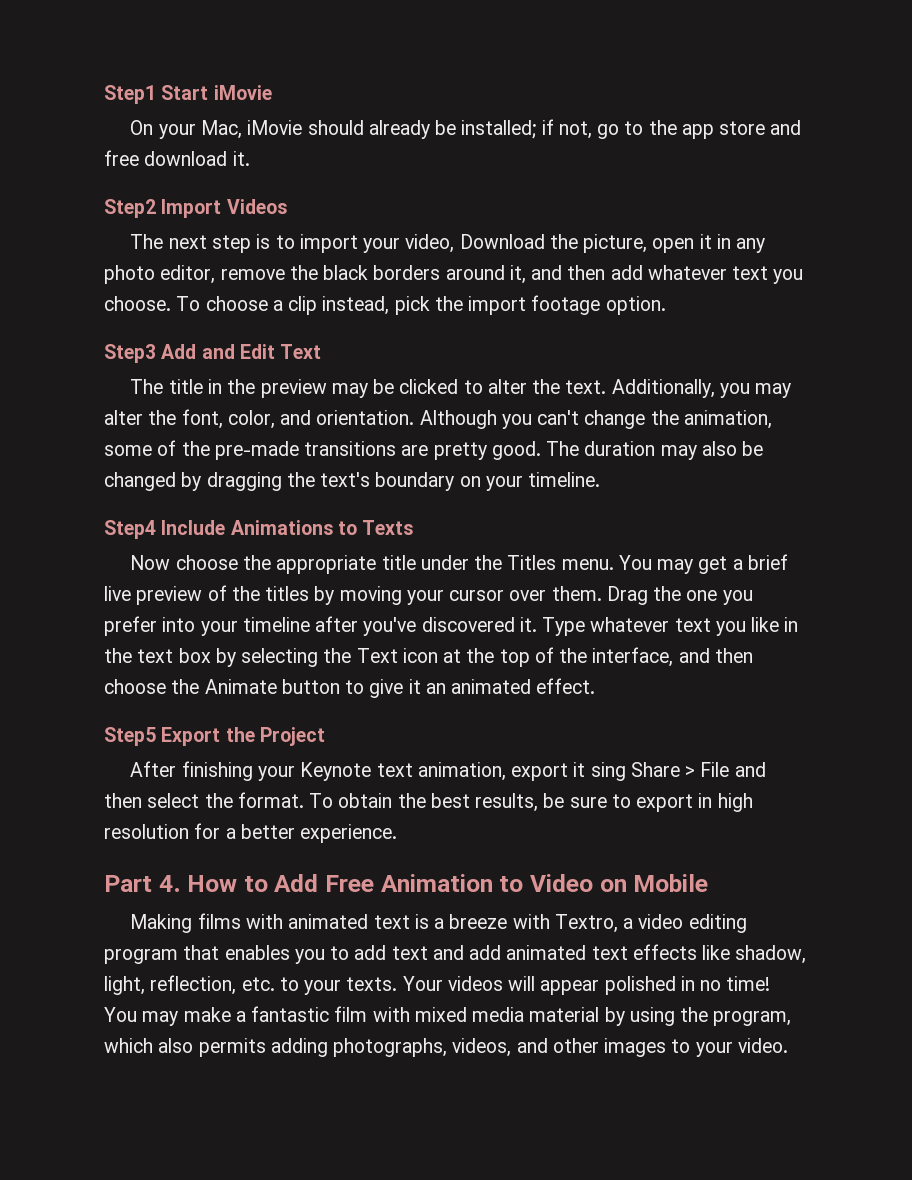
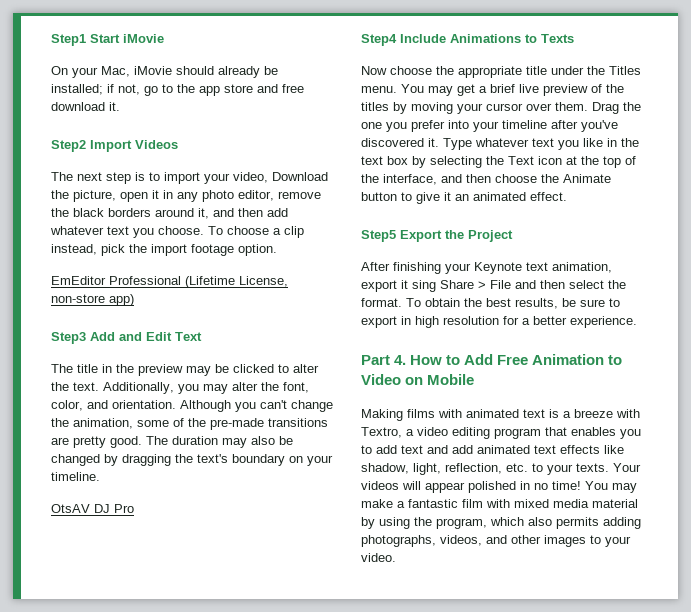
+ EmEditor Professional (Lifetime License, non-store app)
+ OtsAV DJ Pro

